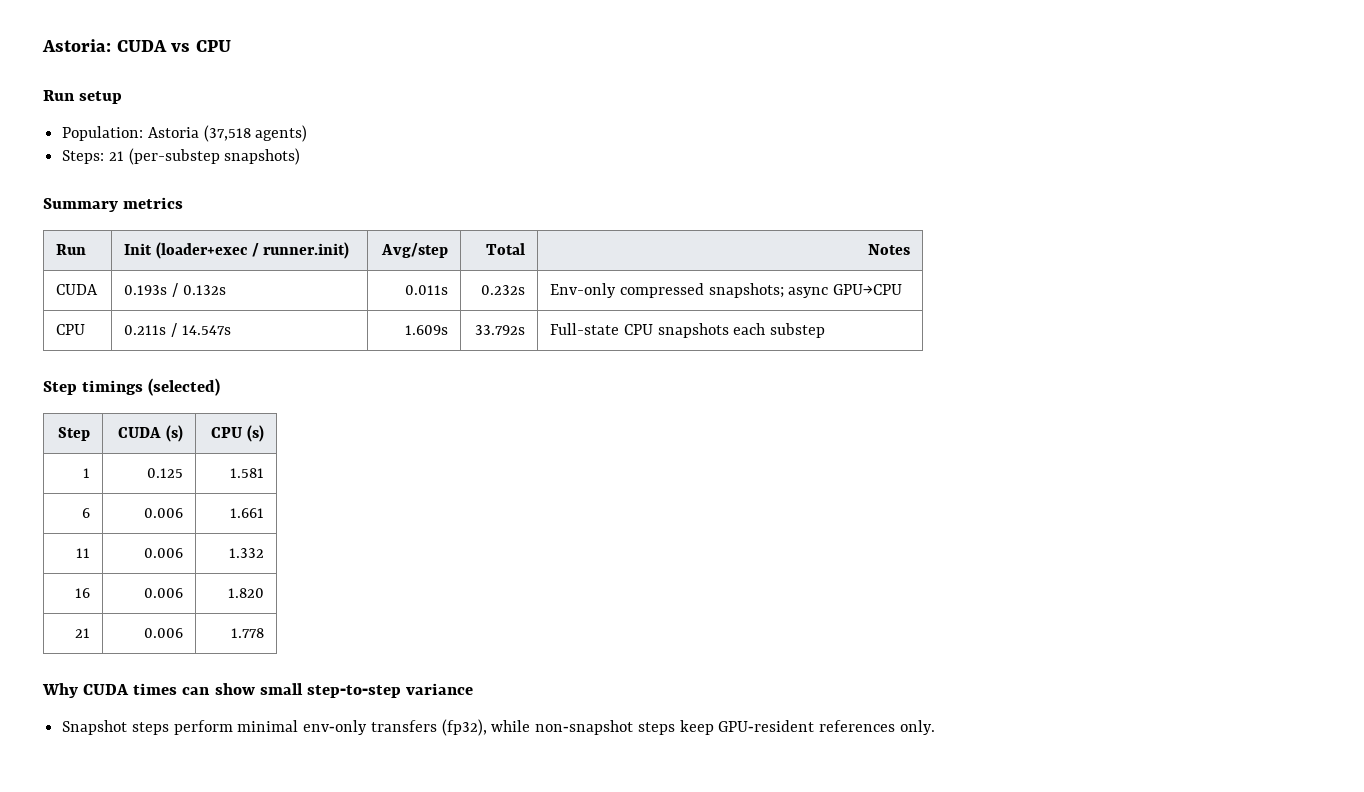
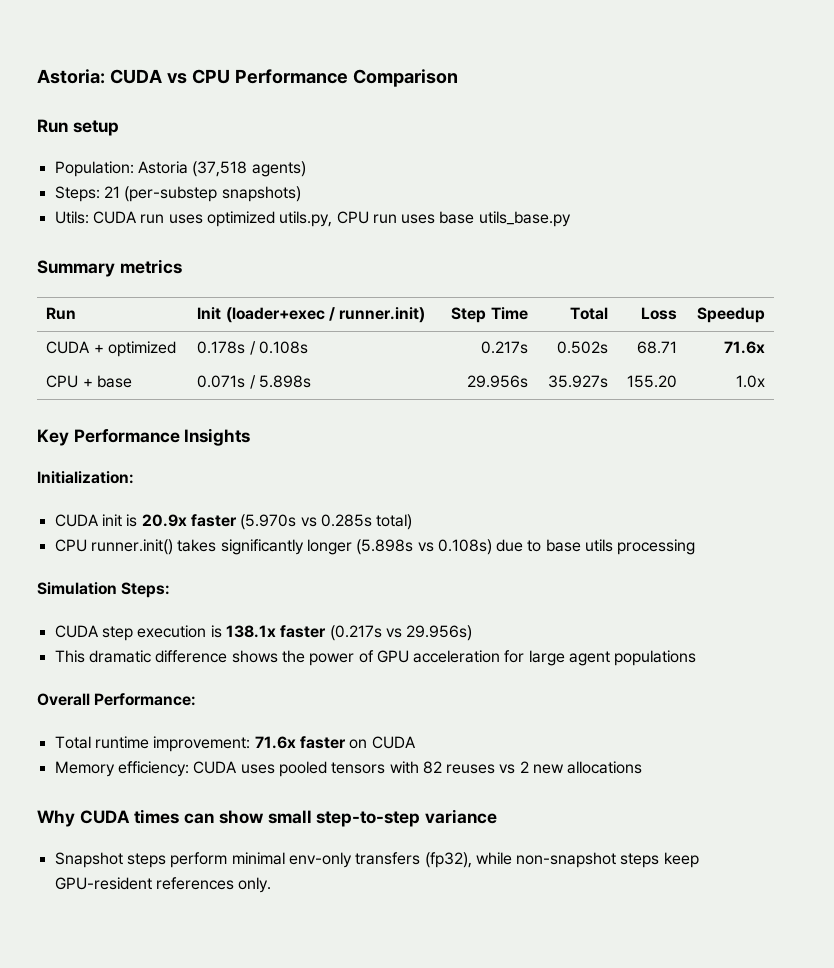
- Astoria: CUDA vs CPU
+ Astoria: CUDA vs CPU Performance Comparison
+ Utils: CUDA run uses optimized utils.py, CPU run uses base utils_base.py
- Run | Init (loader+exec / runner.init) | Avg/step | Total | Notes
- CUDA | 0.193s / 0.132s | 0.011s | 0.232s | Env-only compressed snapshots; async GPU→CPU
- CPU | 0.211s / 14.547s | 1.609s | 33.792s | Full-state CPU snapshots each substep
- Step timings (selected)
- Step | CUDA (s) | CPU (s)
- 1 | 0.125 | 1.581
- 6 | 0.006 | 1.661
- 11 | 0.006 | 1.332
- 16 | 0.006 | 1.820
- 21 | 0.006 | 1.778
+ Run | Init (loader+exec / runner.init) | Step Time | Total | Loss | Speedup
+ CUDA + optimized | 0.178s / 0.108s | 0.217s | 0.502s | 68.71 | 71.6x
+ CPU + base | 0.071s / 5.898s | 29.956s | 35.927s | 155.20 | 1.0x
+ Key Performance Insights
+ Initialization:
+ CUDA init is 20.9x faster (5.970s vs 0.285s total)
+ CPU runner.init() takes significantly longer (5.898s vs 0.108s) due to base utils processing
+ Simulation Steps:
+ CUDA step execution is 138.1x faster (0.217s vs 29.956s)
+ This dramatic difference shows the power of GPU acceleration for large agent populations
+ Overall Performance:
+ Total runtime improvement: 71.6x faster on CUDA
+ Memory efficiency: CUDA uses pooled tensors with 82 reuses vs 2 new allocations

